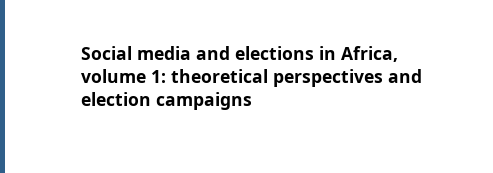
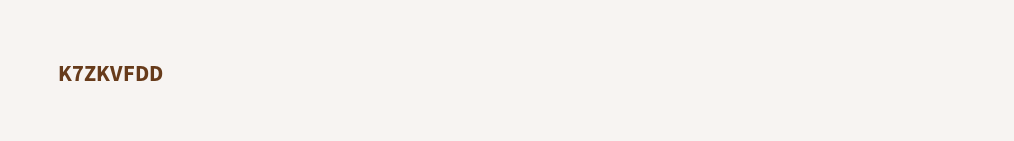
- Social media and elections in Africa, volume 1: theoretical perspectives and election campaigns
+ K7ZKVFDD

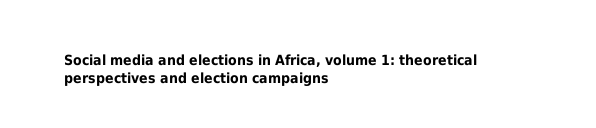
- K7ZKVFDD
+ Social media and elections in Africa, volume 1: theoretical perspectives and election campaigns

